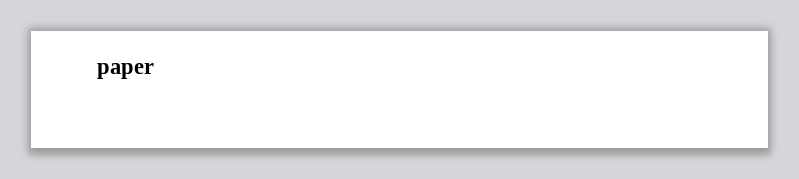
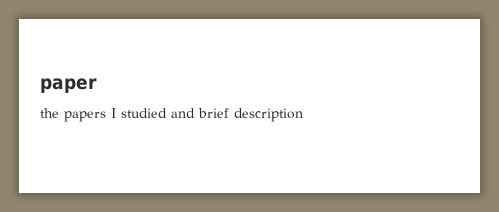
+ the papers I studied and brief description

